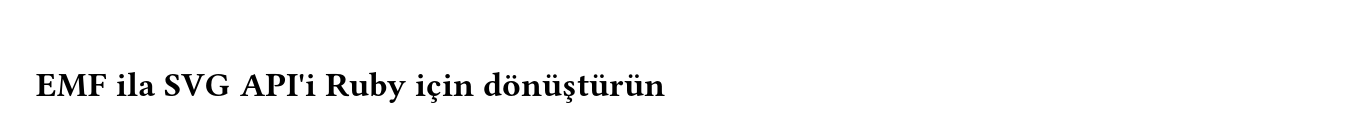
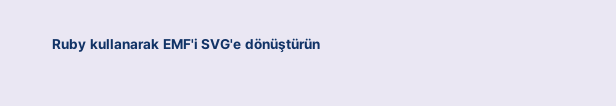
- EMF ila SVG API'i Ruby için dönüştürün
+ Ruby kullanarak EMF'i SVG'e dönüştürün

